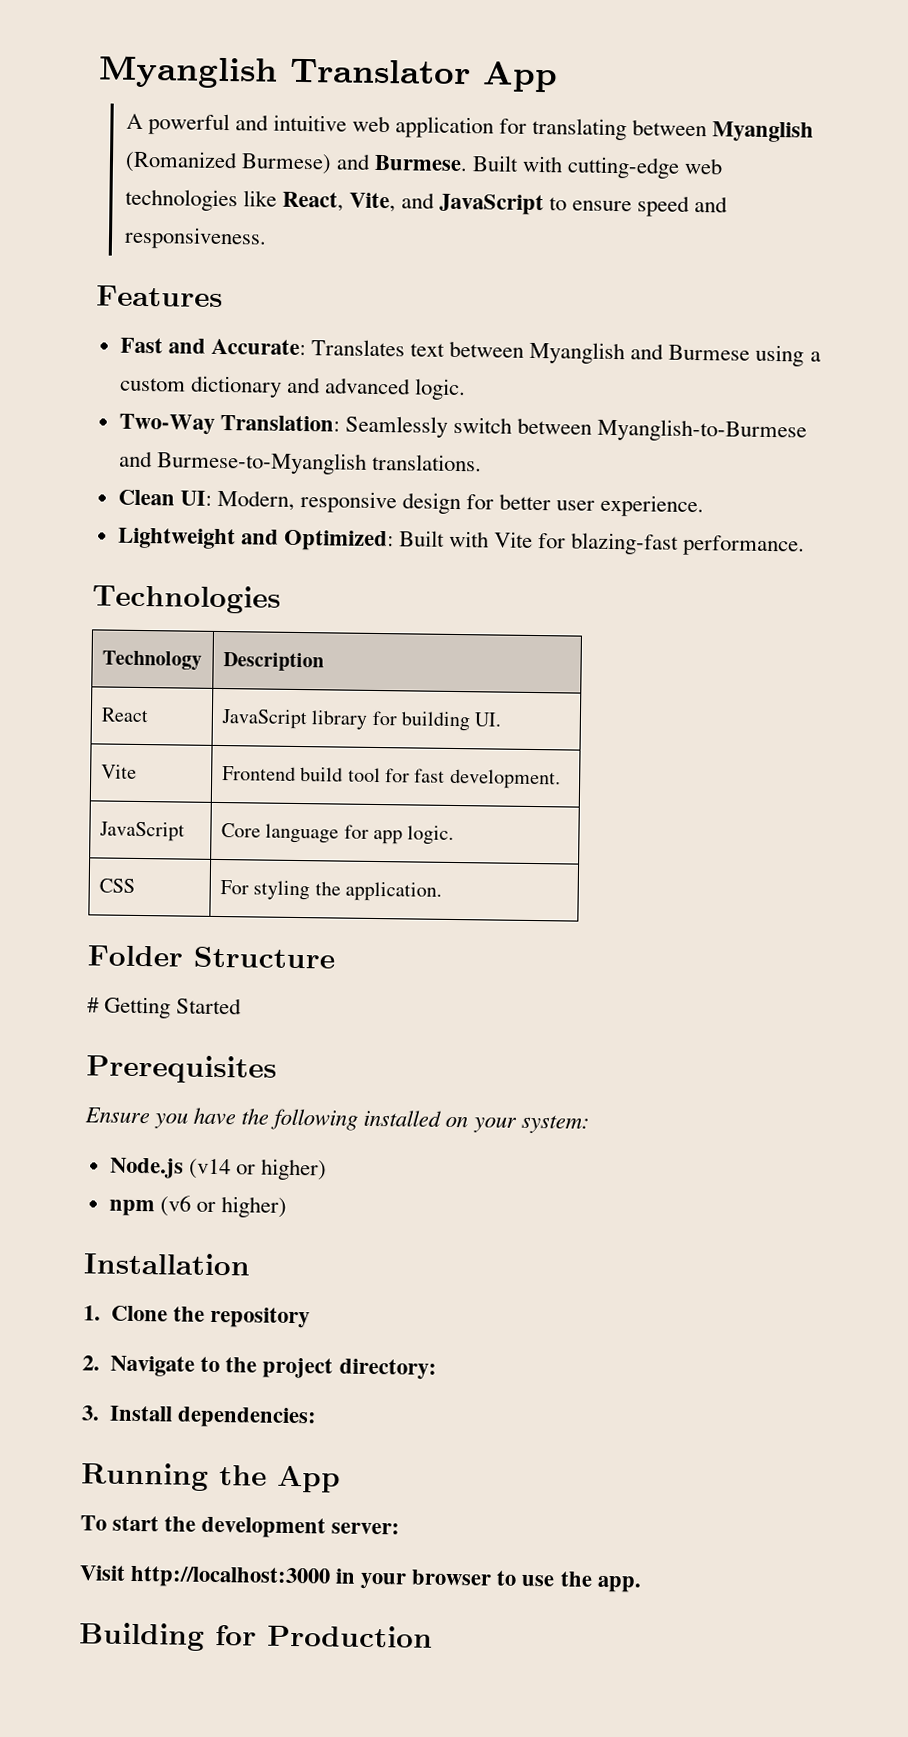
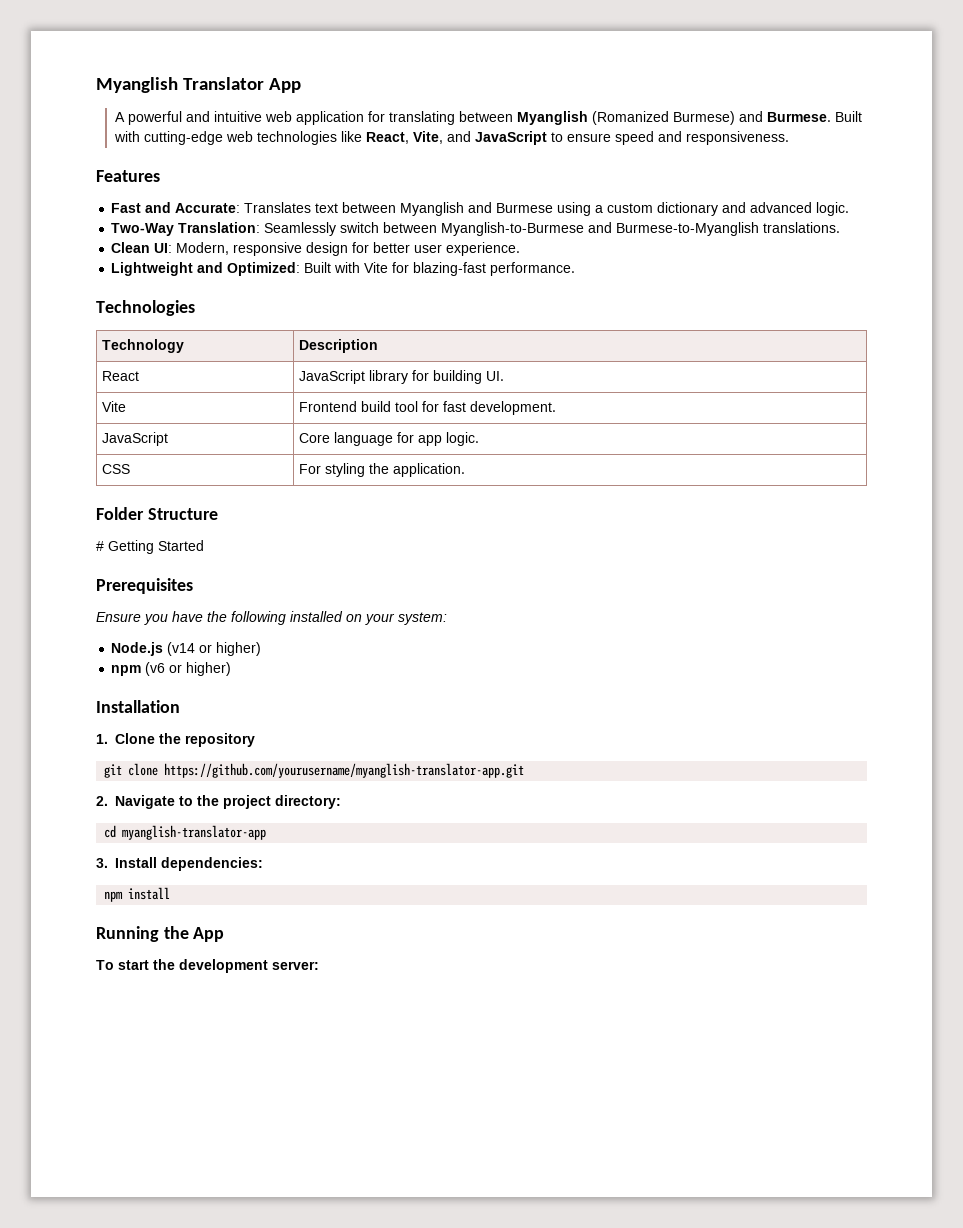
+ git clone https://github.com/yourusername/myanglish-translator-app.git
+ cd myanglish-translator-app
+ npm install
- Visit http://localhost:3000 in your browser to use the app.
- Building for Production

